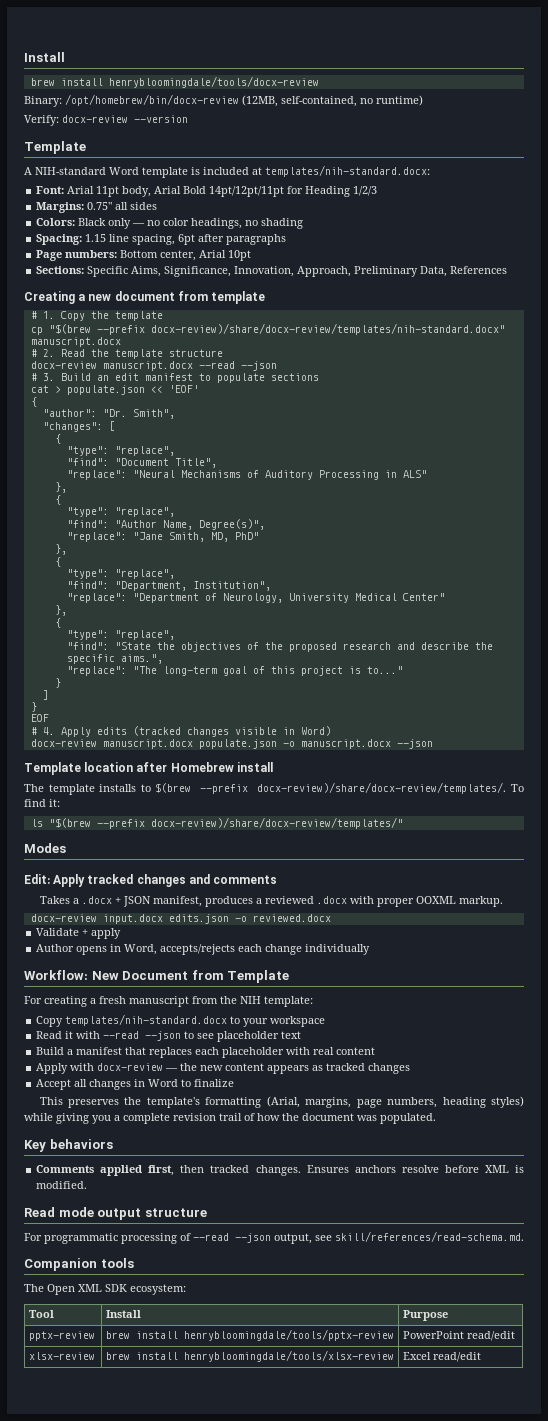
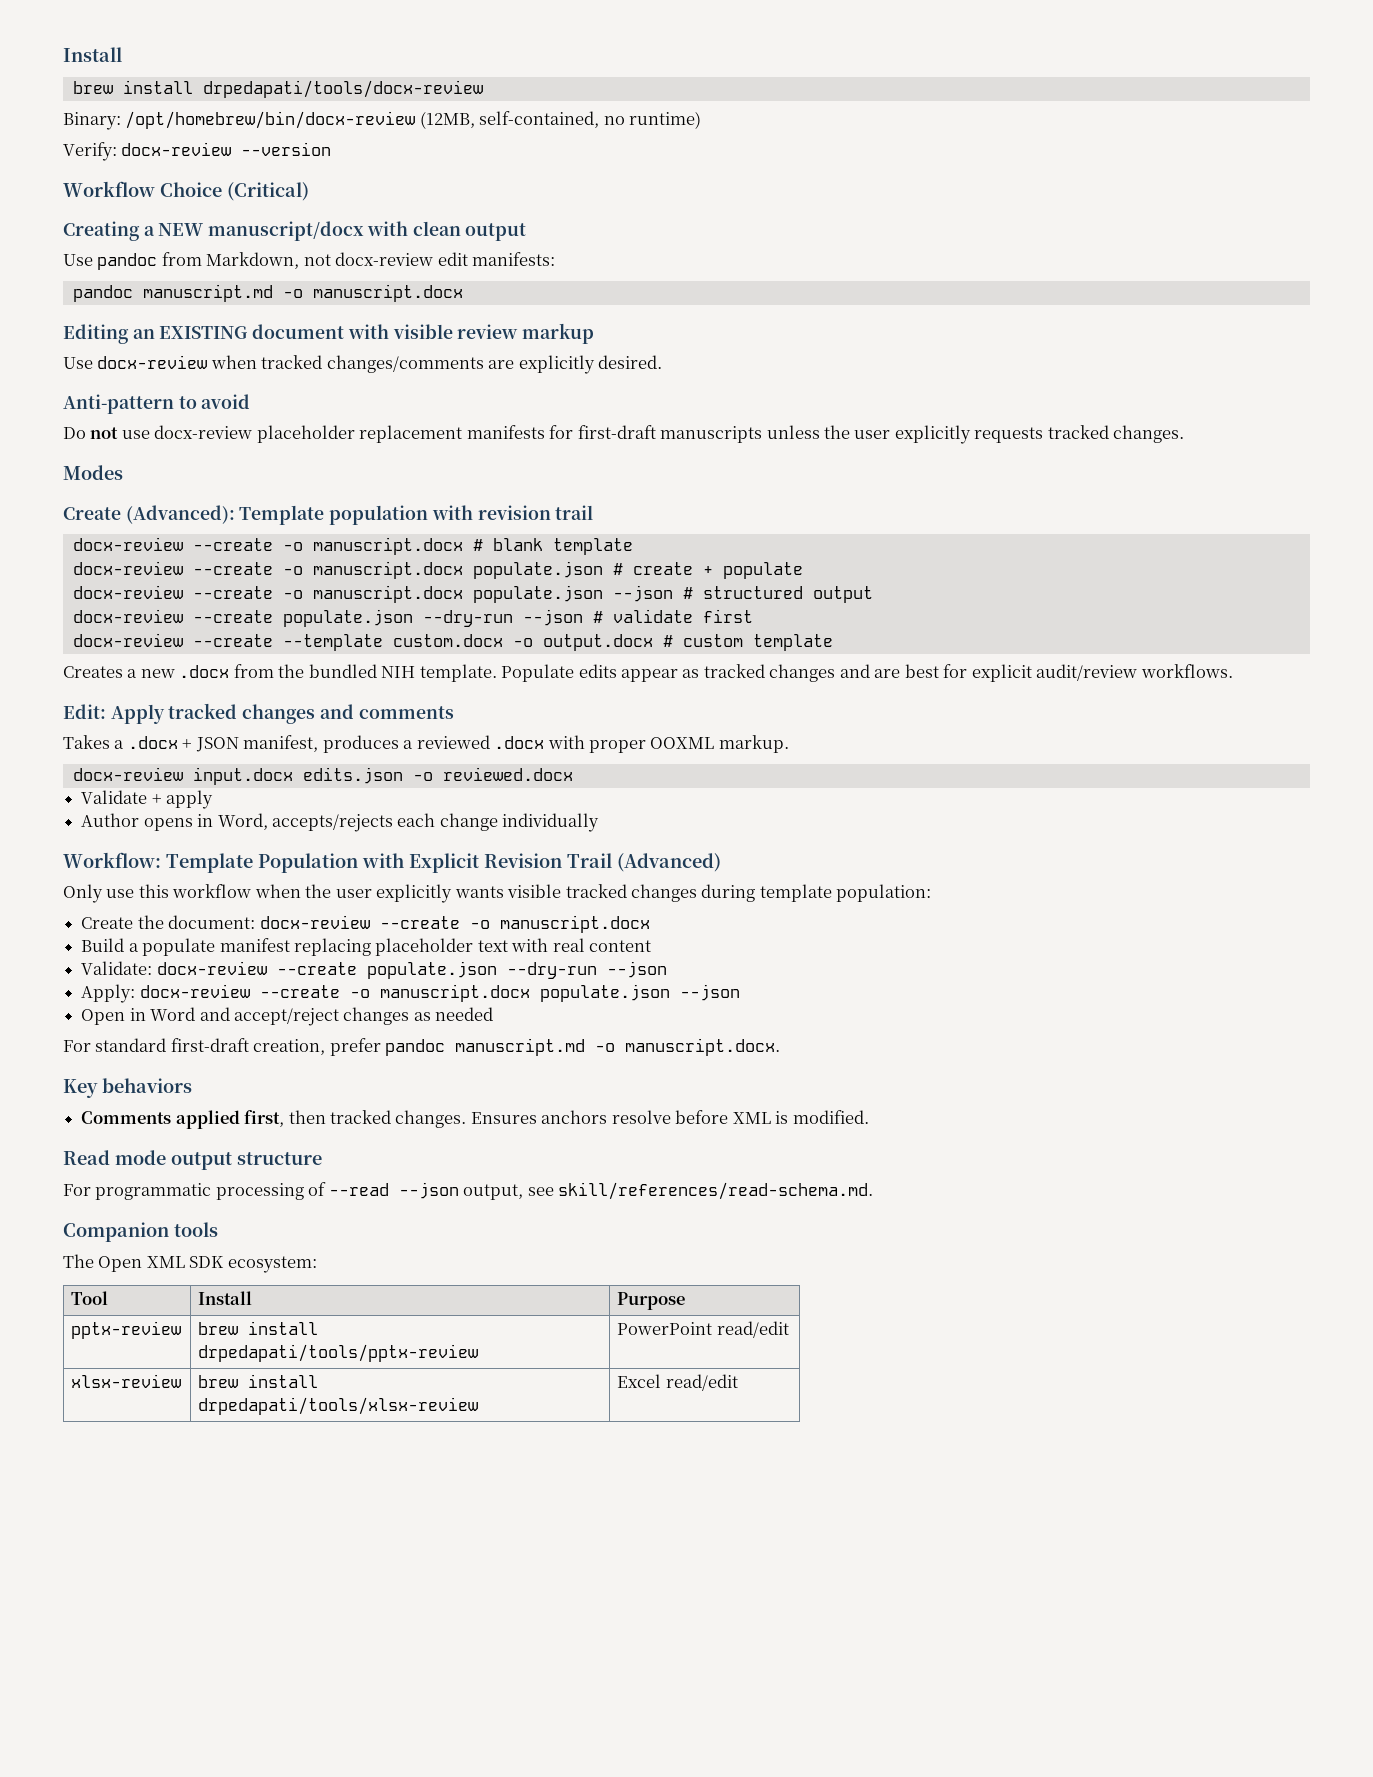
- brew install henrybloomingdale/tools/docx-review
+ brew install drpedapati/tools/docx-review
  Verify: docx-review --version
- Template
- A NIH-standard Word template is included at templates/nih-standard.docx:
- Font: Arial 11pt body, Arial Bold 14pt/12pt/11pt for Heading 1/2/3
- Margins: 0.75" all sides
- Colors: Black only — no color headings, no shading
- Spacing: 1.15 line spacing, 6pt after paragraphs
- Page numbers: Bottom center, Arial 10pt
- Sections: Specific Aims, Significance, Innovation, Approach, Preliminary Data, References
- Creating a new document from template
- # 1. Copy the template
- cp "$(brew --prefix docx-review)/share/docx-review/templates/nih-standard.docx" manuscript.docx
- # 2. Read the template structure
- docx-review manuscript.docx --read --json
- # 3. Build an edit manifest to populate sections
- cat > populate.json << 'EOF'
- {
- "author": "Dr. Smith",
- "changes": [
- {
- "type": "replace",
- "find": "Document Title",
- "replace": "Neural Mechanisms of Auditory Processing in ALS"
- },
- {
- "type": "replace",
- "find": "Author Name, Degree(s)",
- "replace": "Jane Smith, MD, PhD"
- },
- {
- "type": "replace",
- "find": "Department, Institution",
- "replace": "Department of Neurology, University Medical Center"
- },
- {
- "type": "replace",
- "find": "State the objectives of the proposed research and describe the specific aims.",
- "replace": "The long-term goal of this project is to..."
- }
- ]
- }
- EOF
- # 4. Apply edits (tracked changes visible in Word)
- docx-review manuscript.docx populate.json -o manuscript.docx --json
- Template location after Homebrew install
- The template installs to $(brew --prefix docx-review)/share/docx-review/templates/. To find it:
- ls "$(brew --prefix docx-review)/share/docx-review/templates/"
+ Workflow Choice (Critical)
+ Creating a NEW manuscript/docx with clean output
+ Use pandoc from Markdown, not docx-review edit manifests:
+ pandoc manuscript.md -o manuscript.docx
+ Editing an EXISTING document with visible review markup
+ Use docx-review when tracked changes/comments are explicitly desired.
+ Anti-pattern to avoid
+ Do not use docx-review placeholder replacement manifests for first-draft manuscripts unless the user explicitly requests tracked changes.
  Modes
+ Create (Advanced): Template population with revision trail
+ docx-review --create -o manuscript.docx # blank template
+ docx-review --create -o manuscript.docx populate.json # create + populate
+ docx-review --create -o manuscript.docx populate.json --json # structured output
+ docx-review --create populate.json --dry-run --json # validate first
+ docx-review --create --template custom.docx -o output.docx # custom template
+ Creates a new .docx from the bundled NIH template. Populate edits appear as tracked changes and are best for explicit audit/review workflows.
- Workflow: New Document from Template
- For creating a fresh manuscript from the NIH template:
- Copy templates/nih-standard.docx to your workspace
- Read it with --read --json to see placeholder text
- Build a manifest that replaces each placeholder with real content
- Apply with docx-review — the new content appears as tracked changes
- Accept all changes in Word to finalize
- This preserves the template's formatting (Arial, margins, page numbers, heading styles) while giving you a complete revision trail of how the document was populated.
+ Workflow: Template Population with Explicit Revision Trail (Advanced)
+ Only use this workflow when the user explicitly wants visible tracked changes during template population:
+ Create the document: docx-review --create -o manuscript.docx
+ Build a populate manifest replacing placeholder text with real content
+ Validate: docx-review --create populate.json --dry-run --json
+ Apply: docx-review --create -o manuscript.docx populate.json --json
+ Open in Word and accept/reject changes as needed
+ For standard first-draft creation, prefer pandoc manuscript.md -o manuscript.docx.
- pptx-review | brew install henrybloomingdale/tools/pptx-review | PowerPoint read/edit
+ pptx-review | brew install drpedapati/tools/pptx-review | PowerPoint read/edit
- xlsx-review | brew install henrybloomingdale/tools/xlsx-review | Excel read/edit
+ xlsx-review | brew install drpedapati/tools/xlsx-review | Excel read/edit

